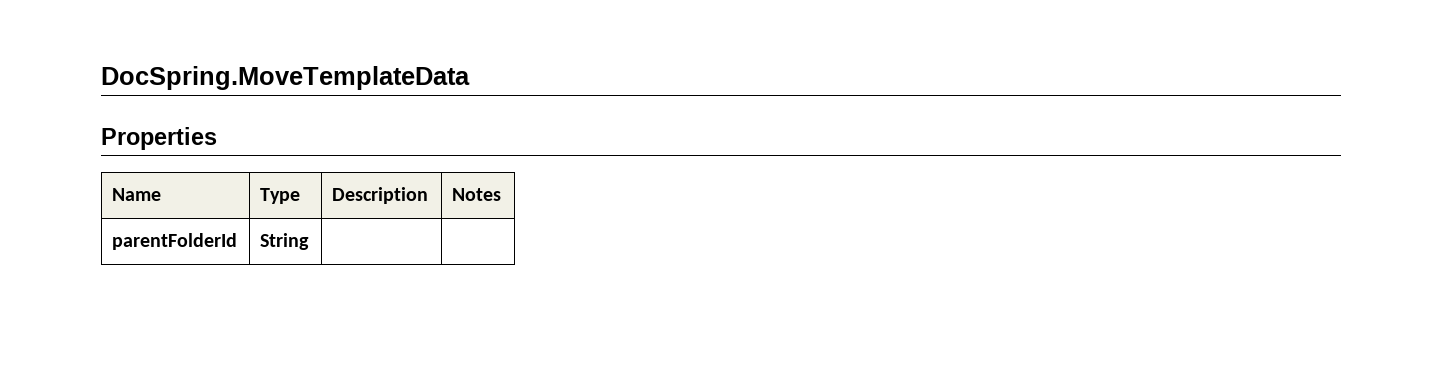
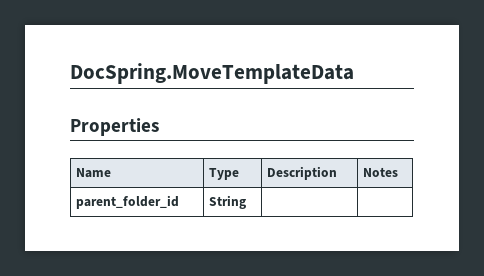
- parentFolderId | String | |
+ parent_folder_id | String | |

